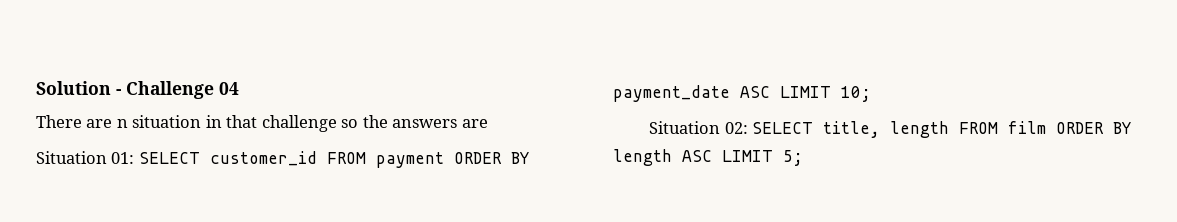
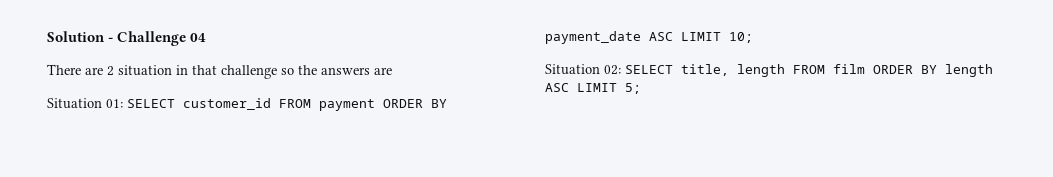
- There are n situation in that challenge so the answers are
+ There are 2 situation in that challenge so the answers are

